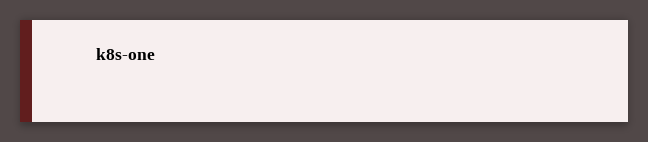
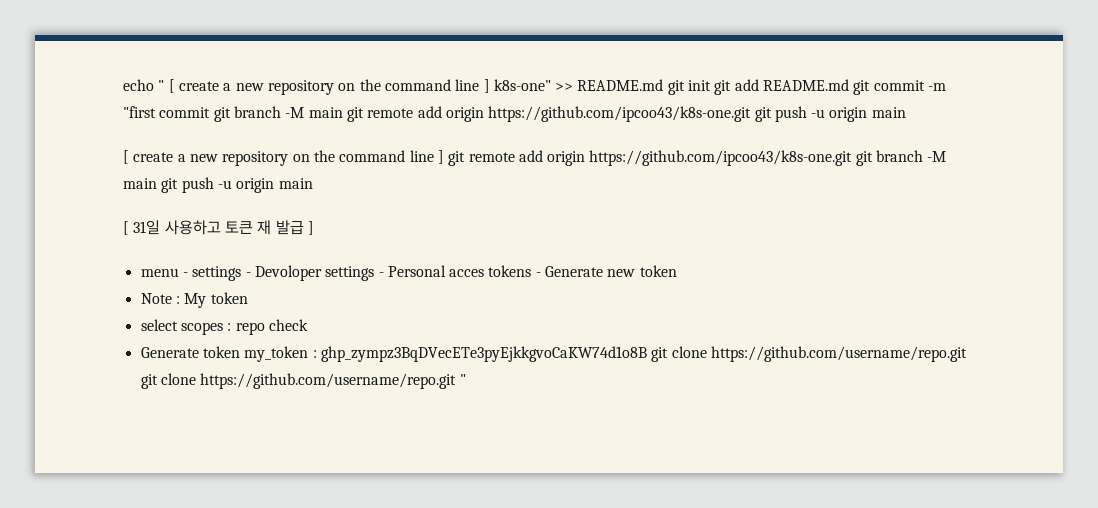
- k8s-one
+ echo " [ create a new repository on the command line ] k8s-one" >> README.md git init git add README.md git commit -m "first commit git branch -M main git remote add origin https://github.com/ipcoo43/k8s-one.git git push -u origin main
+ [ create a new repository on the command line ] git remote add origin https://github.com/ipcoo43/k8s-one.git git branch -M main git push -u origin main
+ [ 31일 사용하고 토큰 재 발급 ]
+ menu - settings - Devoloper settings - Personal acces tokens - Generate new token
+ Note : My token
+ select scopes : repo check
+ Generate token my_token : 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 git clone https://github.com/username/repo.git git clone https://github.com/username/repo.git "

